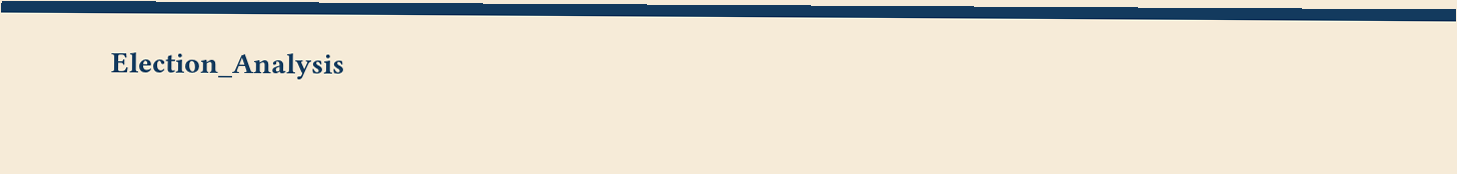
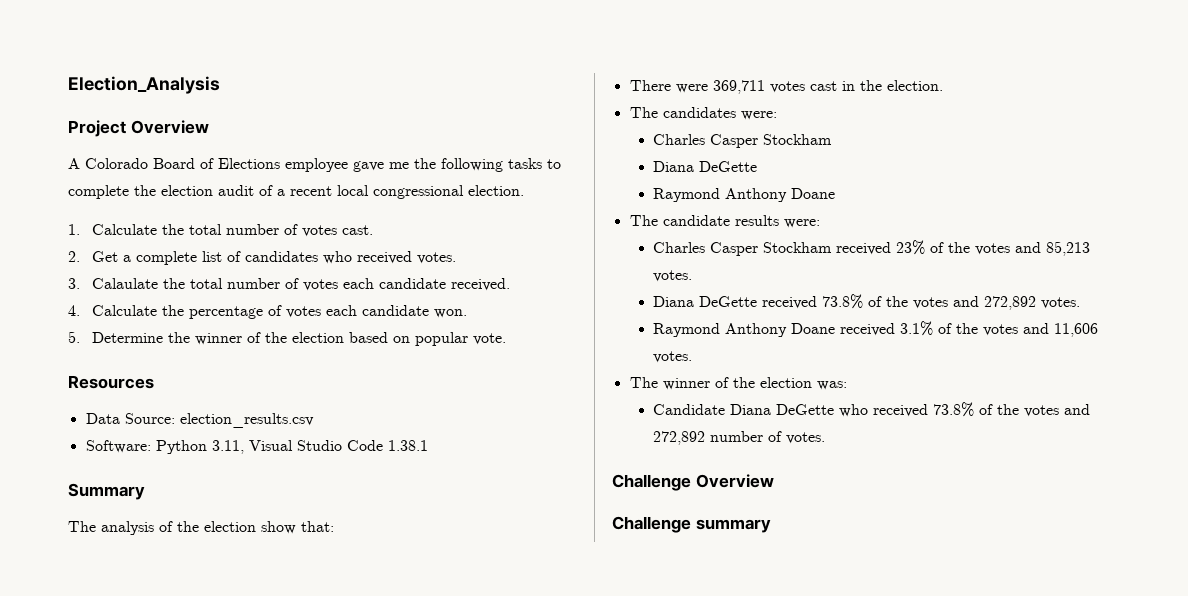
+ Project Overview
+ A Colorado Board of Elections employee gave me the following tasks to complete the election audit of a recent local congressional election.
+ 1. Calculate the total number of votes cast.
+ 2. Get a complete list of candidates who received votes.
+ 3. Calaulate the total number of votes each candidate received.
+ 4. Calculate the percentage of votes each candidate won.
+ 5. Determine the winner of the election based on popular vote.
+ Resources
+ Data Source: election_results.csv
+ Software: Python 3.11, Visual Studio Code 1.38.1
+ Summary
+ The analysis of the election show that:
+ There were 369,711 votes cast in the election.
+ The candidates were:
+ Charles Casper Stockham
+ Diana DeGette
+ Raymond Anthony Doane
+ The candidate results were:
+ Charles Casper Stockham received 23% of the votes and 85,213 votes.
+ Diana DeGette received 73.8% of the votes and 272,892 votes.
+ Raymond Anthony Doane received 3.1% of the votes and 11,606 votes.
+ The winner of the election was:
+ Candidate Diana DeGette who received 73.8% of the votes and 272,892 number of votes.
+ Challenge Overview
+ Challenge summary

